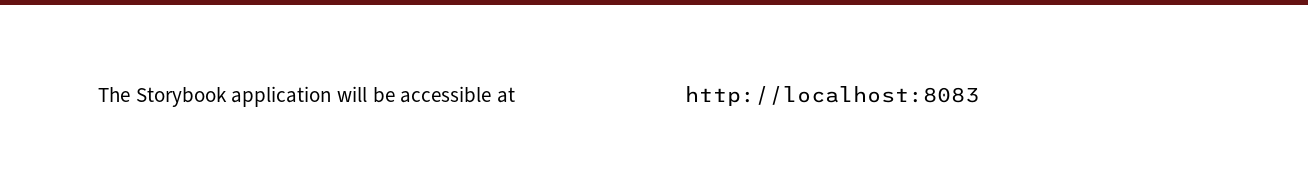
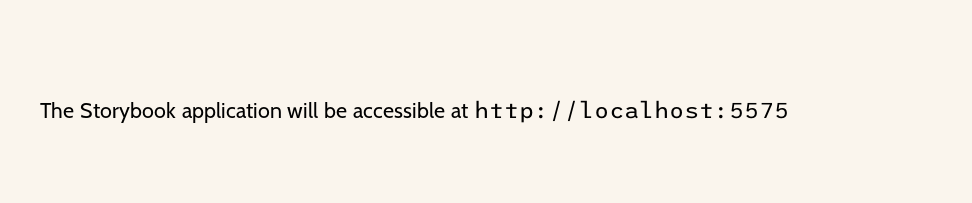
- The Storybook application will be accessible at http://localhost:8083
+ The Storybook application will be accessible at http://localhost:5575

